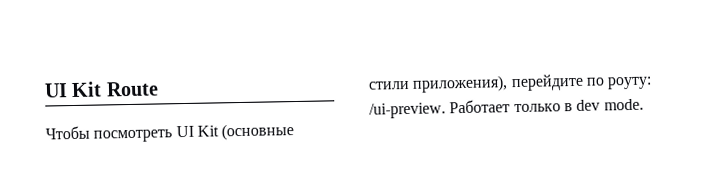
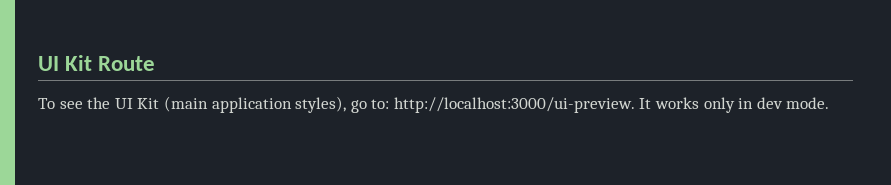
- Чтобы посмотреть UI Kit (основные стили приложения), перейдите по роуту: /ui-preview. Работает только в dev mode.
+ To see the UI Kit (main application styles), go to: http://localhost:3000/ui-preview. It works only in dev mode.

